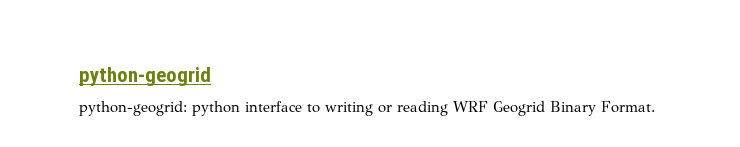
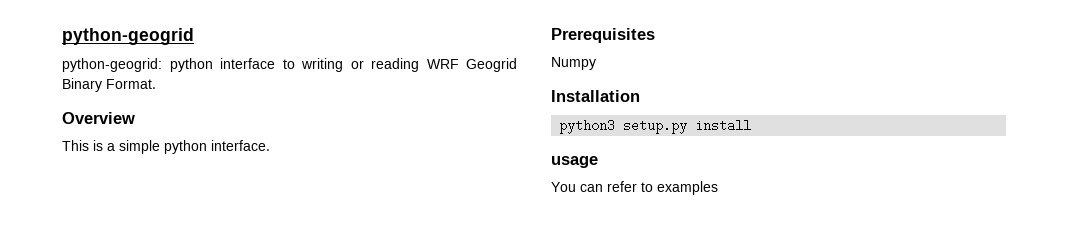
+ Overview
+ This is a simple python interface.
+ Prerequisites
+ Numpy
+ Installation
+ python3 setup.py install
+ usage
+ You can refer to examples

